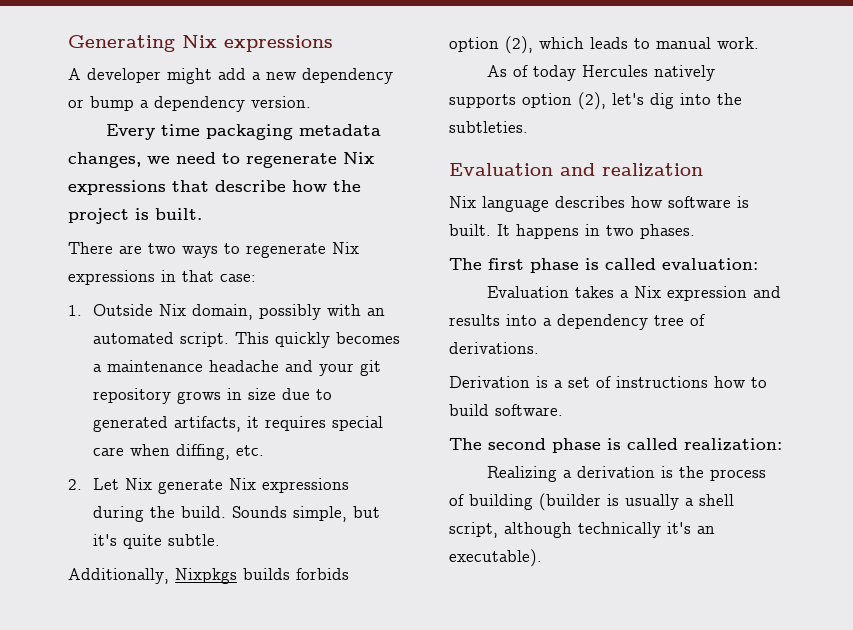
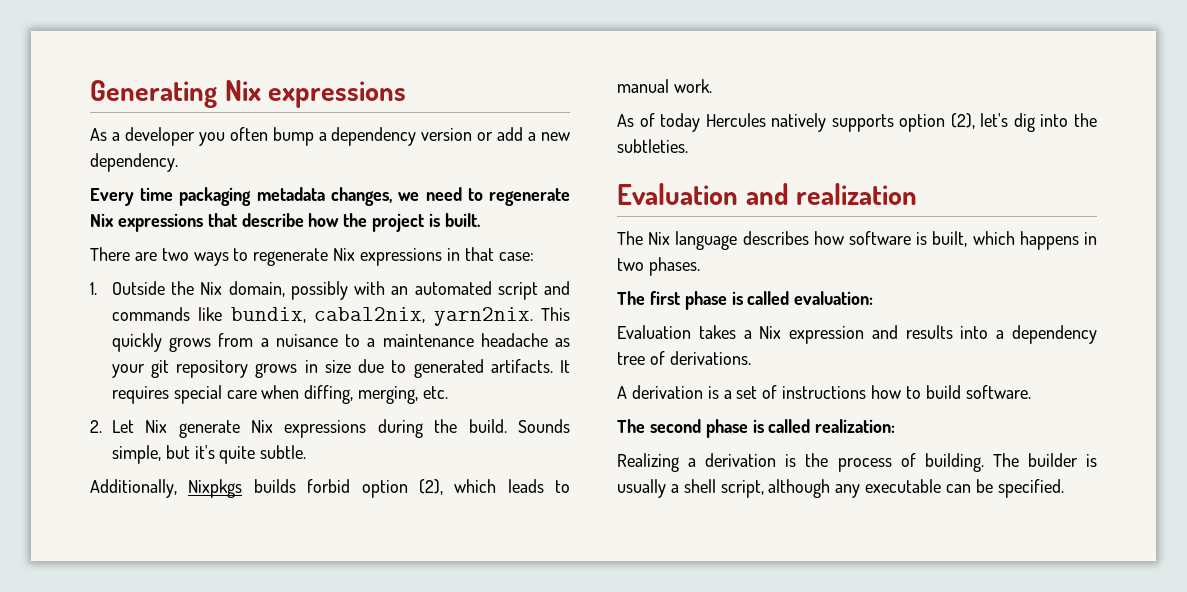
- A developer might add a new dependency or bump a dependency version.
+ As a developer you often bump a dependency version or add a new dependency.
- 1. Outside Nix domain, possibly with an automated script. This quickly becomes a maintenance headache and your git repository grows in size due to generated artifacts, it requires special care when diffing, etc.
+ 1. Outside the Nix domain, possibly with an automated script and commands like bundix, cabal2nix, yarn2nix. This quickly grows from a nuisance to a maintenance headache as your git repository grows in size due to generated artifacts. It requires special care when diffing, merging, etc.
- Additionally, Nixpkgs builds forbids option (2), which leads to manual work.
+ Additionally, Nixpkgs builds forbid option (2), which leads to manual work.
- Nix language describes how software is built. It happens in two phases.
+ The Nix language describes how software is built, which happens in two phases.
- Derivation is a set of instructions how to build software.
+ A derivation is a set of instructions how to build software.
- Realizing a derivation is the process of building (builder is usually a shell script, although technically it's an executable).
+ Realizing a derivation is the process of building. The builder is usually a shell script, although any executable can be specified.

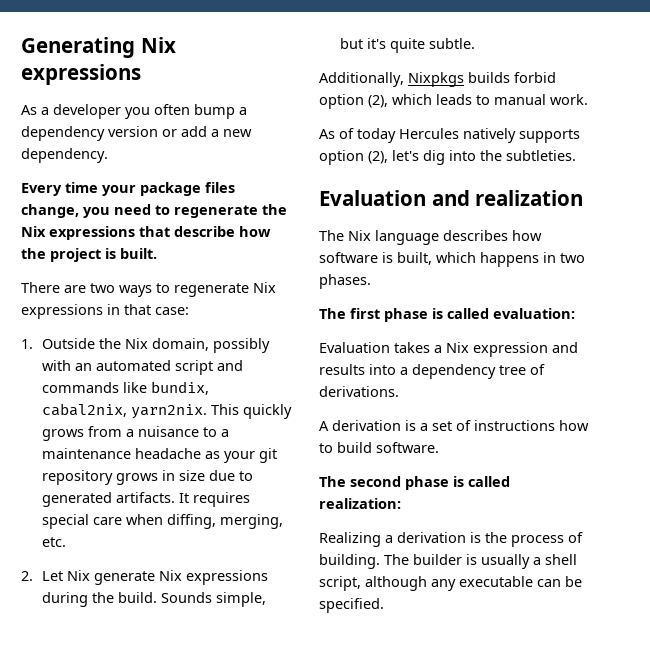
- Every time packaging metadata changes, we need to regenerate Nix expressions that describe how the project is built.
+ Every time your package files change, you need to regenerate the Nix expressions that describe how the project is built.

